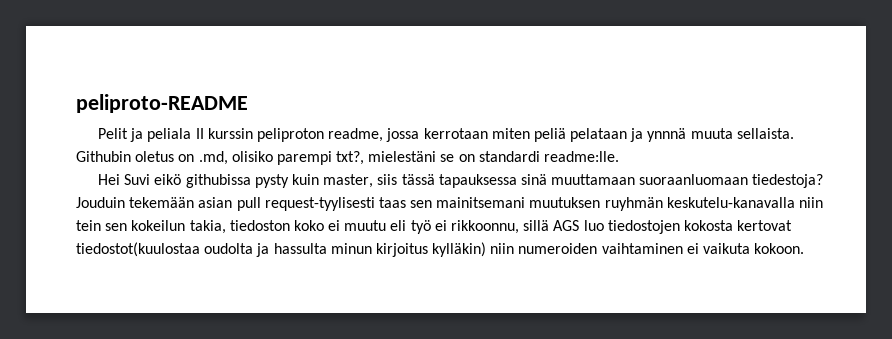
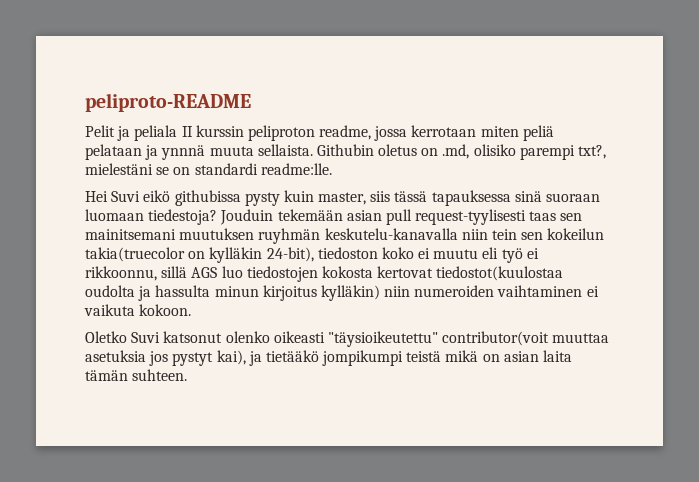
- Hei Suvi eikö githubissa pysty kuin master, siis tässä tapauksessa sinä muuttamaan suoraanluomaan tiedestoja?
+ Hei Suvi eikö githubissa pysty kuin master, siis tässä tapauksessa sinä suoraan luomaan tiedestoja?
- Jouduin tekemään asian pull request-tyylisesti taas sen mainitsemani muutuksen ruyhmän keskutelu-kanavalla niin tein sen kokeilun takia, tiedoston koko ei muutu eli työ ei rikkoonnu, sillä AGS luo tiedostojen kokosta kertovat tiedostot(kuulostaa oudolta ja hassulta minun kirjoitus kylläkin) niin numeroiden vaihtaminen ei vaikuta kokoon.
+ Jouduin tekemään asian pull request-tyylisesti taas sen mainitsemani muutuksen ruyhmän keskutelu-kanavalla niin tein sen kokeilun takia(truecolor on kylläkin 24-bit), tiedoston koko ei muutu eli työ ei rikkoonnu, sillä AGS luo tiedostojen kokosta kertovat tiedostot(kuulostaa oudolta ja hassulta minun kirjoitus kylläkin) niin numeroiden vaihtaminen ei vaikuta kokoon.
+ Oletko Suvi katsonut olenko oikeasti "täysioikeutettu" contributor(voit muuttaa asetuksia jos pystyt kai), ja tietääkö jompikumpi teistä mikä on asian laita tämän suhteen.

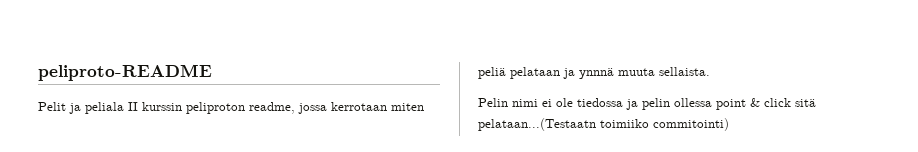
- Pelit ja peliala II kurssin peliproton readme, jossa kerrotaan miten peliä pelataan ja ynnnä muuta sellaista. Githubin oletus on .md, olisiko parempi txt?, mielestäni se on standardi readme:lle.
- Hei Suvi eikö githubissa pysty kuin master, siis tässä tapauksessa sinä suoraan luomaan tiedestoja? Jouduin tekemään asian pull request-tyylisesti taas sen mainitsemani muutuksen ruyhmän keskutelu-kanavalla niin tein sen kokeilun takia(truecolor on kylläkin 24-bit), tiedoston koko ei muutu eli työ ei rikkoonnu, sillä AGS luo tiedostojen kokosta kertovat tiedostot(kuulostaa oudolta ja hassulta minun kirjoitus kylläkin) niin numeroiden vaihtaminen ei vaikuta kokoon.
- Oletko Suvi katsonut olenko oikeasti "täysioikeutettu" contributor(voit muuttaa asetuksia jos pystyt kai), ja tietääkö jompikumpi teistä mikä on asian laita tämän suhteen.
+ Pelit ja peliala II kurssin peliproton readme, jossa kerrotaan miten peliä pelataan ja ynnnä muuta sellaista.
+ Pelin nimi ei ole tiedossa ja pelin ollessa point & click sitä pelataan...(Testaatn toimiiko commitointi)

